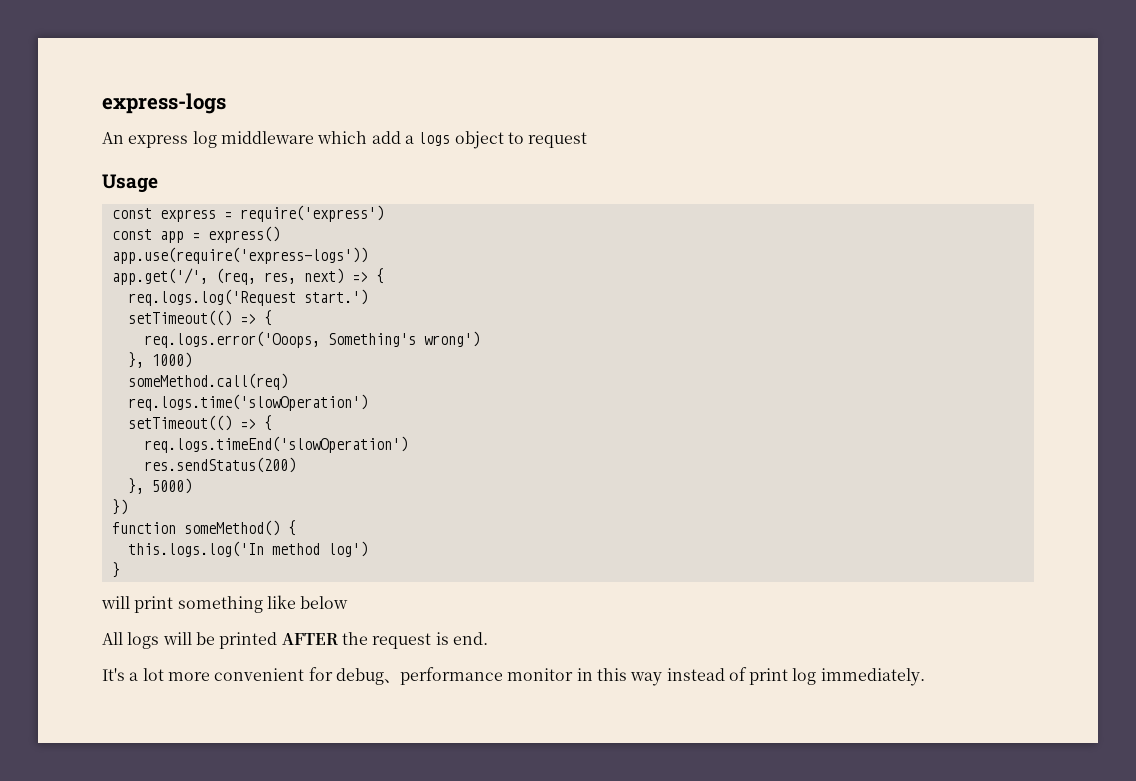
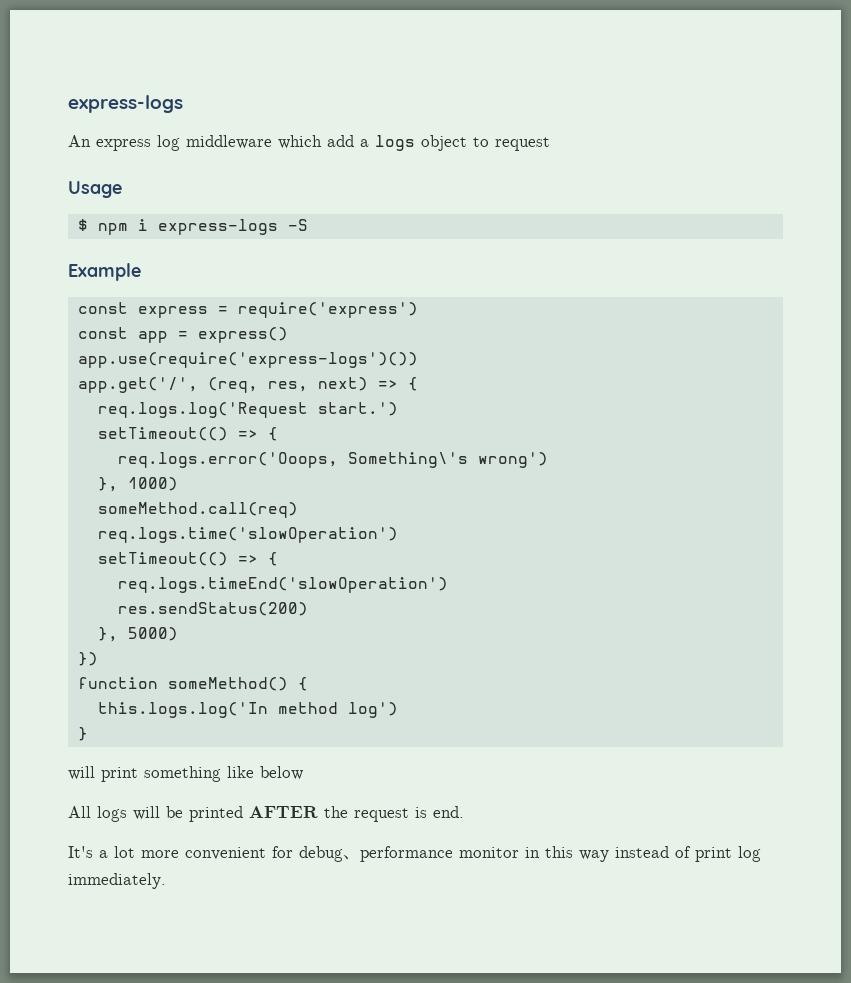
+ $ npm i express-logs -S
+ Example
- app.use(require('express-logs'))
+ app.use(require('express-logs')())
- req.logs.error('Ooops, Something's wrong')
+ req.logs.error('Ooops, Something\'s wrong')

